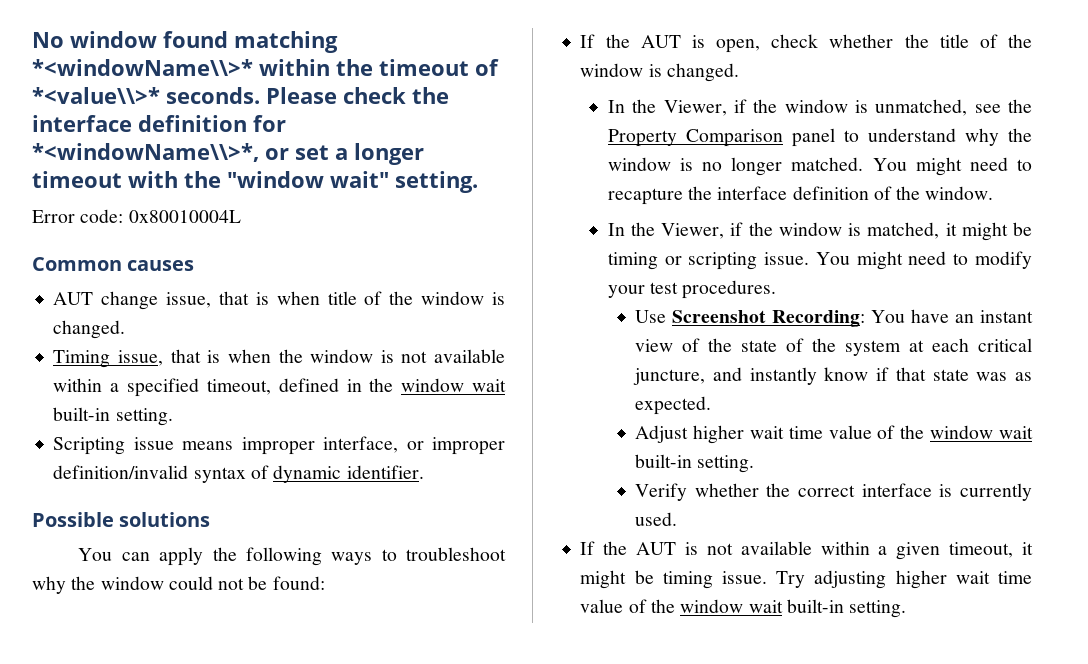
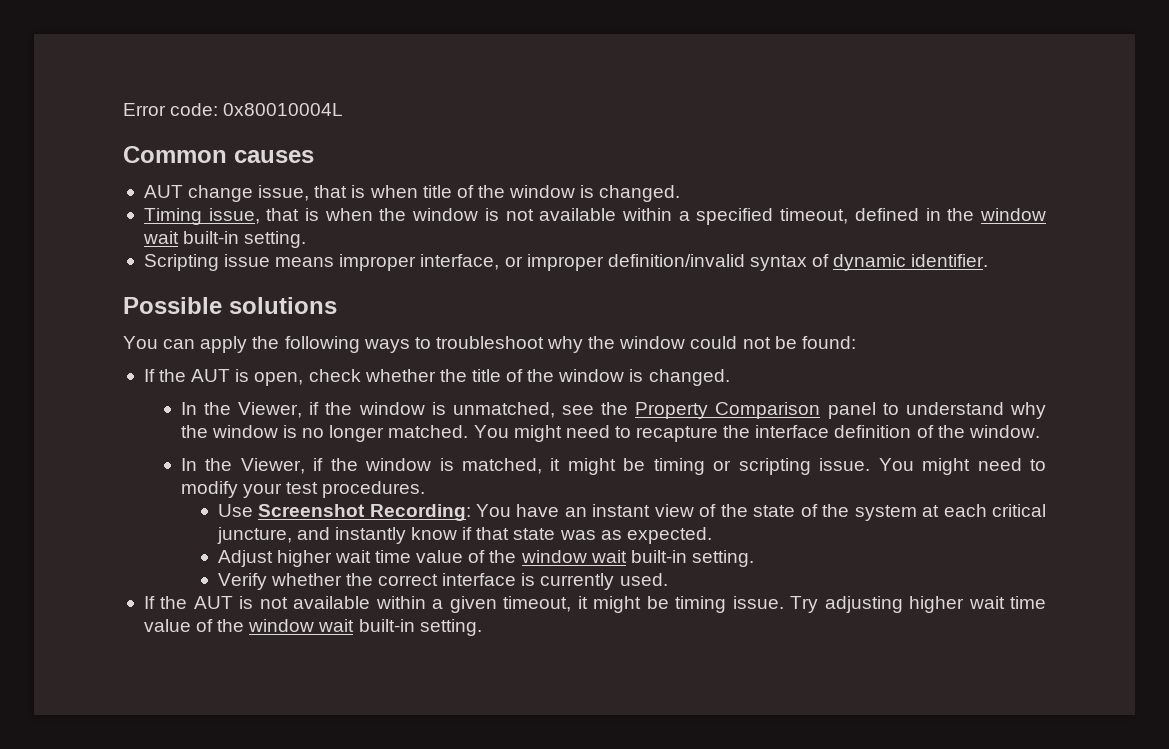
- No window found matching *<windowName\\>* within the timeout of *<value\\>* seconds. Please check the interface definition for *<windowName\\>*, or set a longer timeout with the "window wait" setting.

